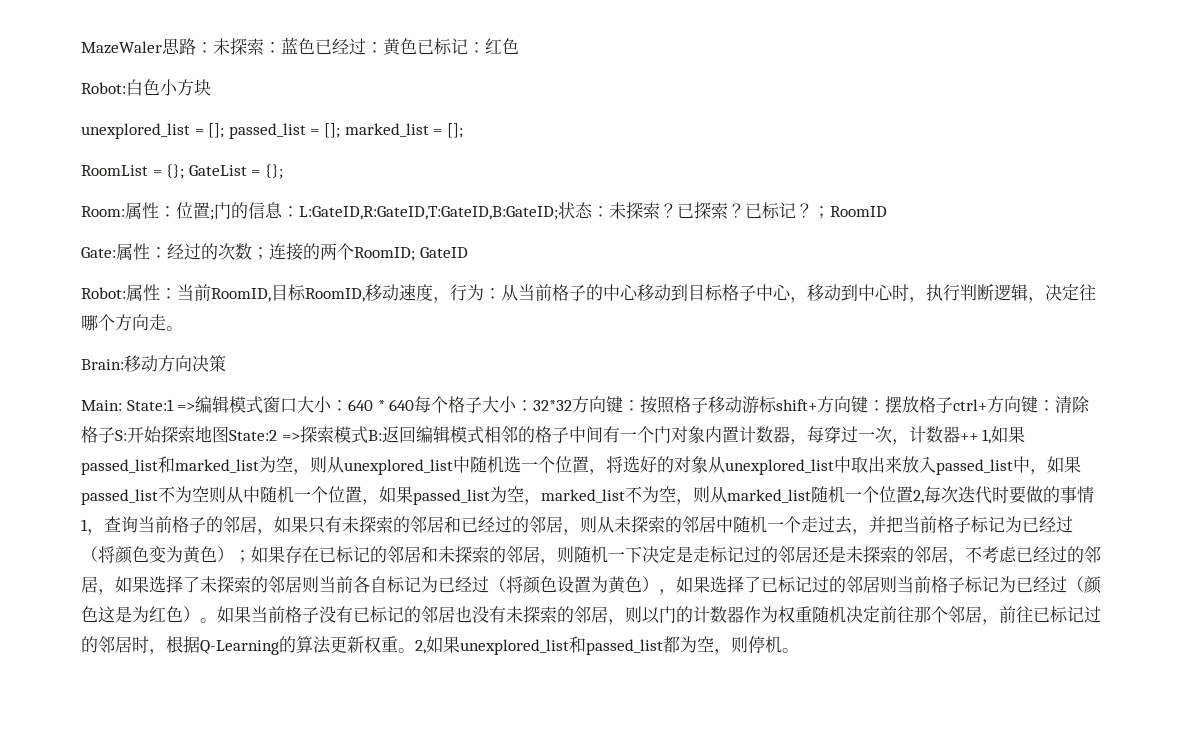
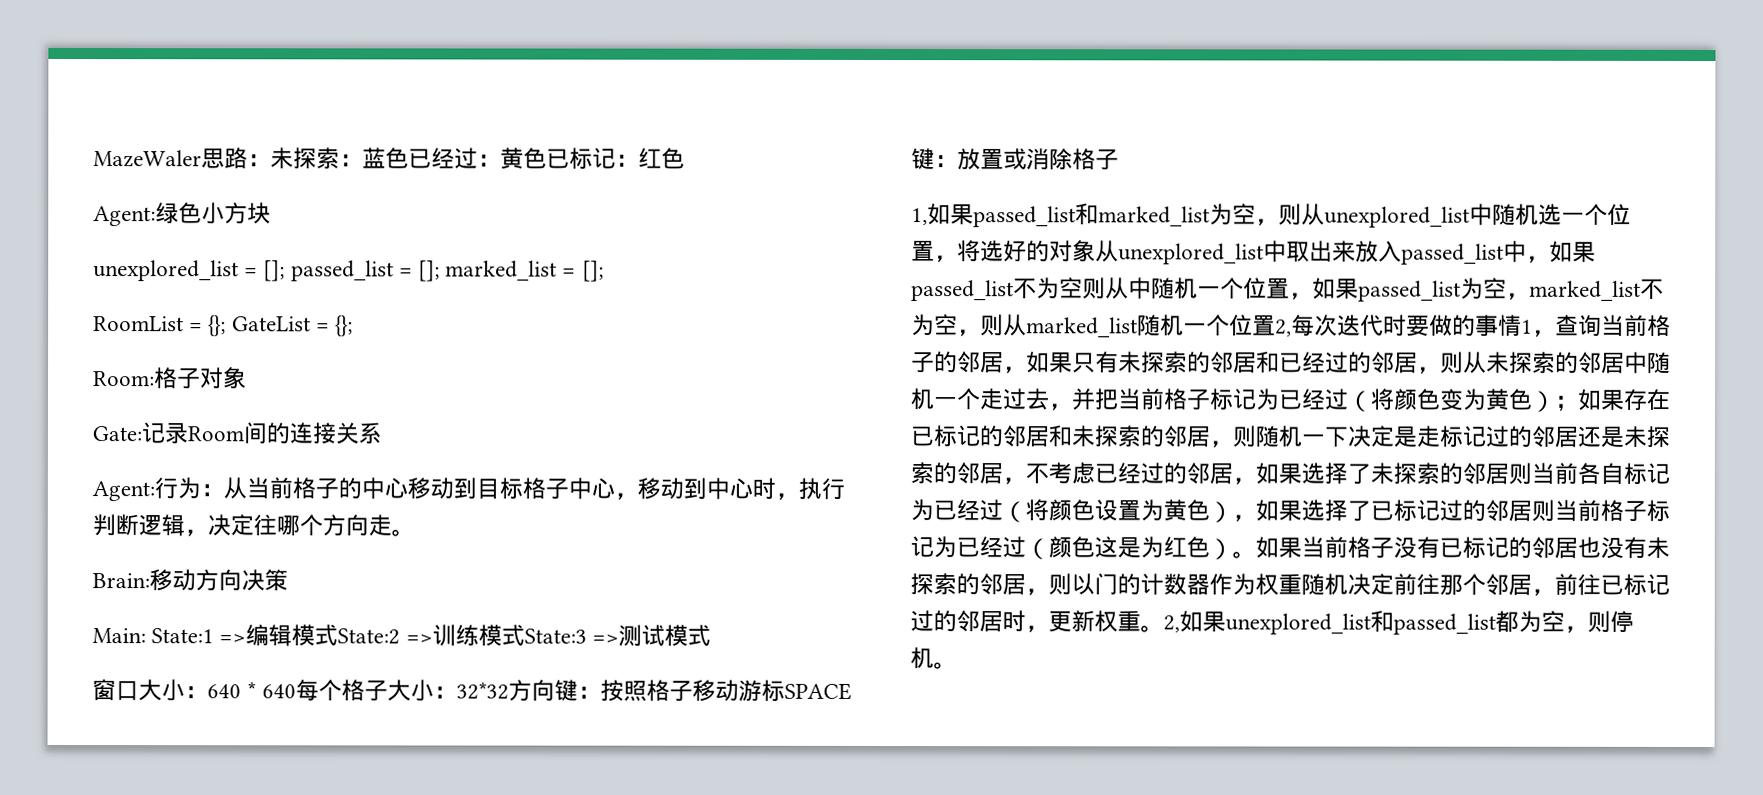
- Robot:白色小方块
+ Agent:绿色小方块
- Room:属性：位置;门的信息：L:GateID,R:GateID,T:GateID,B:GateID;状态：未探索？已探索？已标记？；RoomID
- Gate:属性：经过的次数；连接的两个RoomID; GateID
- Robot:属性：当前RoomID,目标RoomID,移动速度，行为：从当前格子的中心移动到目标格子中心，移动到中心时，执行判断逻辑，决定往哪个方向走。
+ Room:格子对象
+ Gate:记录Room间的连接关系
+ Agent:行为：从当前格子的中心移动到目标格子中心，移动到中心时，执行判断逻辑，决定往哪个方向走。
- State:1 =>编辑模式窗口大小：
+ State:1 =>编辑模式State:2 =>训练模式State:3 =>测试模式
+ 窗口大小：
- 按照格子移动游标shift+方向键：摆放格子ctrl+方向键：清除格子S:开始探索地图State:2 =>探索模式B:返回编辑模式相邻的格子中间有一个门对象内置计数器，每穿过一次，计数器++ 1,如果passed_list和marked_list为空，则从unexplored_list中随机选一个位置，将选好的对象从unexplored_list中取出来放入passed_list中，如果passed_list不为空则从中随机一个位置，如果passed_list为空，marked_list不为空，则从marked_list随机一个位置2,每次迭代时要做的事情1，查询当前格子的邻居，如果只有未探索的邻居和已经过的邻居，则从未探索的邻居中随机一个走过去，并把当前格子标记为已经过（将颜色变为黄色）；
+ 按照格子移动游标SPACE键：放置或消除格子
+ 1,如果passed_list和marked_list为空，则从unexplored_list中随机选一个位置，将选好的对象从unexplored_list中取出来放入passed_list中，如果passed_list不为空则从中随机一个位置，如果passed_list为空，marked_list不为空，则从marked_list随机一个位置2,每次迭代时要做的事情1，查询当前格子的邻居，如果只有未探索的邻居和已经过的邻居，则从未探索的邻居中随机一个走过去，并把当前格子标记为已经过（将颜色变为黄色）；
- 如果当前格子没有已标记的邻居也没有未探索的邻居，则以门的计数器作为权重随机决定前往那个邻居，前往已标记过的邻居时，根据Q-Learning的算法更新权重。
+ 如果当前格子没有已标记的邻居也没有未探索的邻居，则以门的计数器作为权重随机决定前往那个邻居，前往已标记过的邻居时，更新权重。

